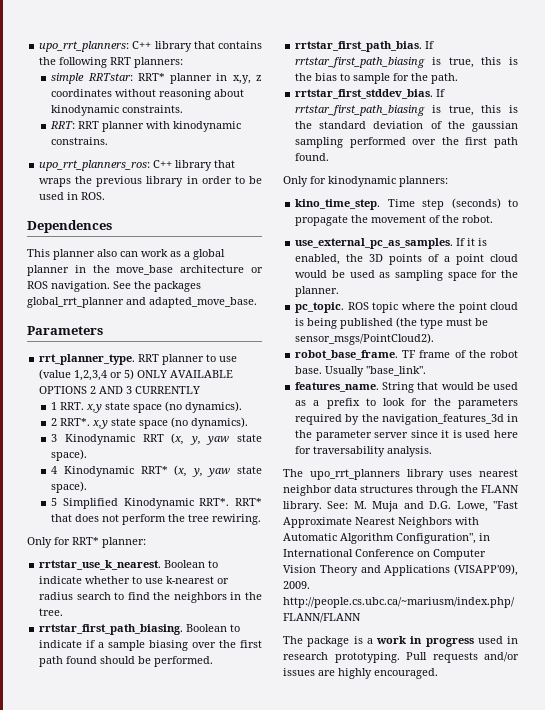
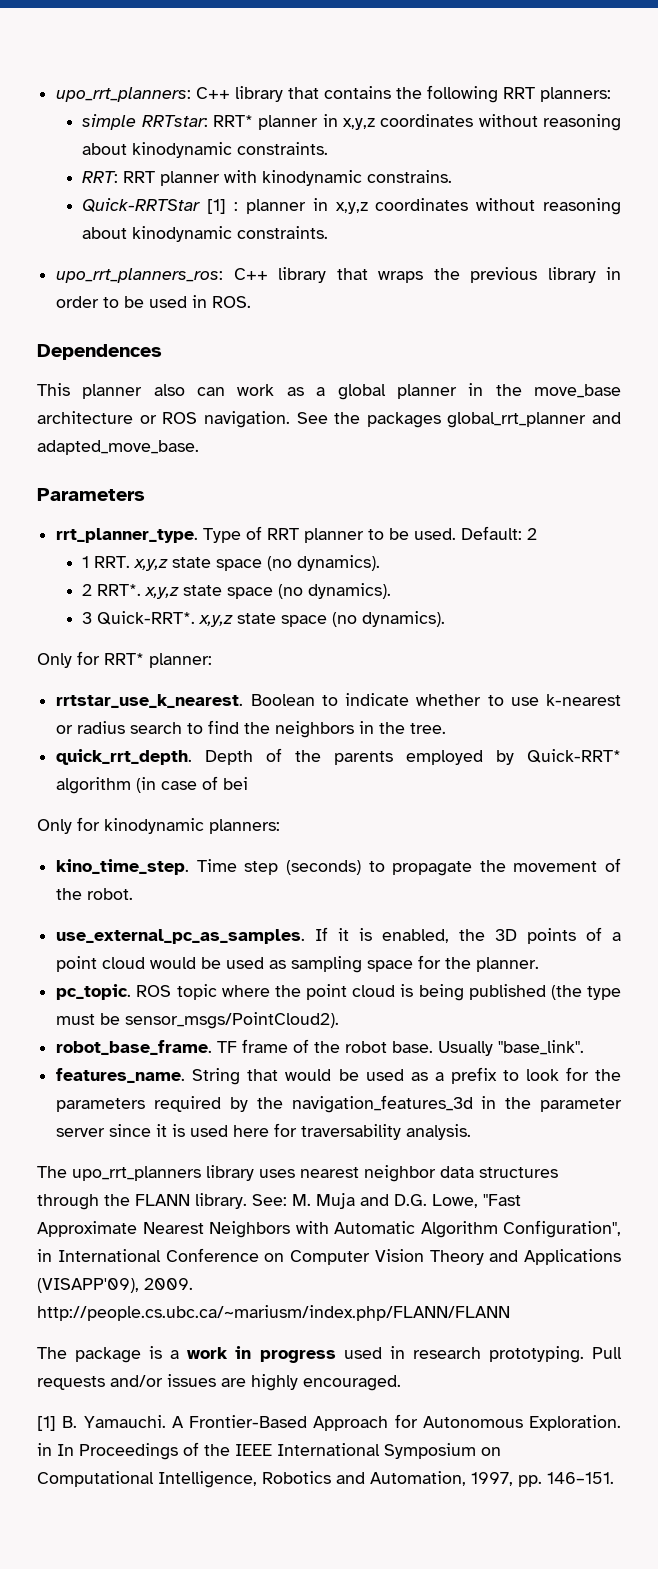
- simple RRTstar: RRT* planner in x,y, z coordinates without reasoning about kinodynamic constraints.
+ simple RRTstar: RRT* planner in x,y,z coordinates without reasoning about kinodynamic constraints.
+ Quick-RRTStar [1] : planner in x,y,z coordinates without reasoning about kinodynamic constraints.
- RRT planner to use (value 1,2,3,4 or 5) ONLY AVAILABLE OPTIONS 2 AND 3 CURRENTLY
+ Type of RRT planner to be used. Default: 2
- 1 RRT. x,y state space (no dynamics).
+ 1 RRT. x,y,z state space (no dynamics).
- 2 RRT*. x,y state space (no dynamics).
+ 2 RRT*. x,y,z state space (no dynamics).
- 3 Kinodynamic RRT (x, y, yaw state space).
- 4 Kinodynamic RRT* (x, y, yaw state space).
- 5 Simplified Kinodynamic RRT*. RRT* that does not perform the tree rewiring.
+ 3 Quick-RRT*. x,y,z state space (no dynamics).
- rrtstar_first_path_biasing. Boolean to indicate if a sample biasing over the first path found should be performed.
- rrtstar_first_path_bias. If rrtstar_first_path_biasing is true, this is the bias to sample for the path.
- rrtstar_first_stddev_bias. If rrtstar_first_path_biasing is true, this is the standard deviation of the gaussian sampling performed over the first path found.
+ quick_rrt_depth. Depth of the parents employed by Quick-RRT* algorithm (in case of bei
+ [1] B. Yamauchi. A Frontier-Based Approach for Autonomous Exploration. in In Proceedings of the IEEE International Symposium on Computational Intelligence, Robotics and Automation, 1997, pp. 146–151.

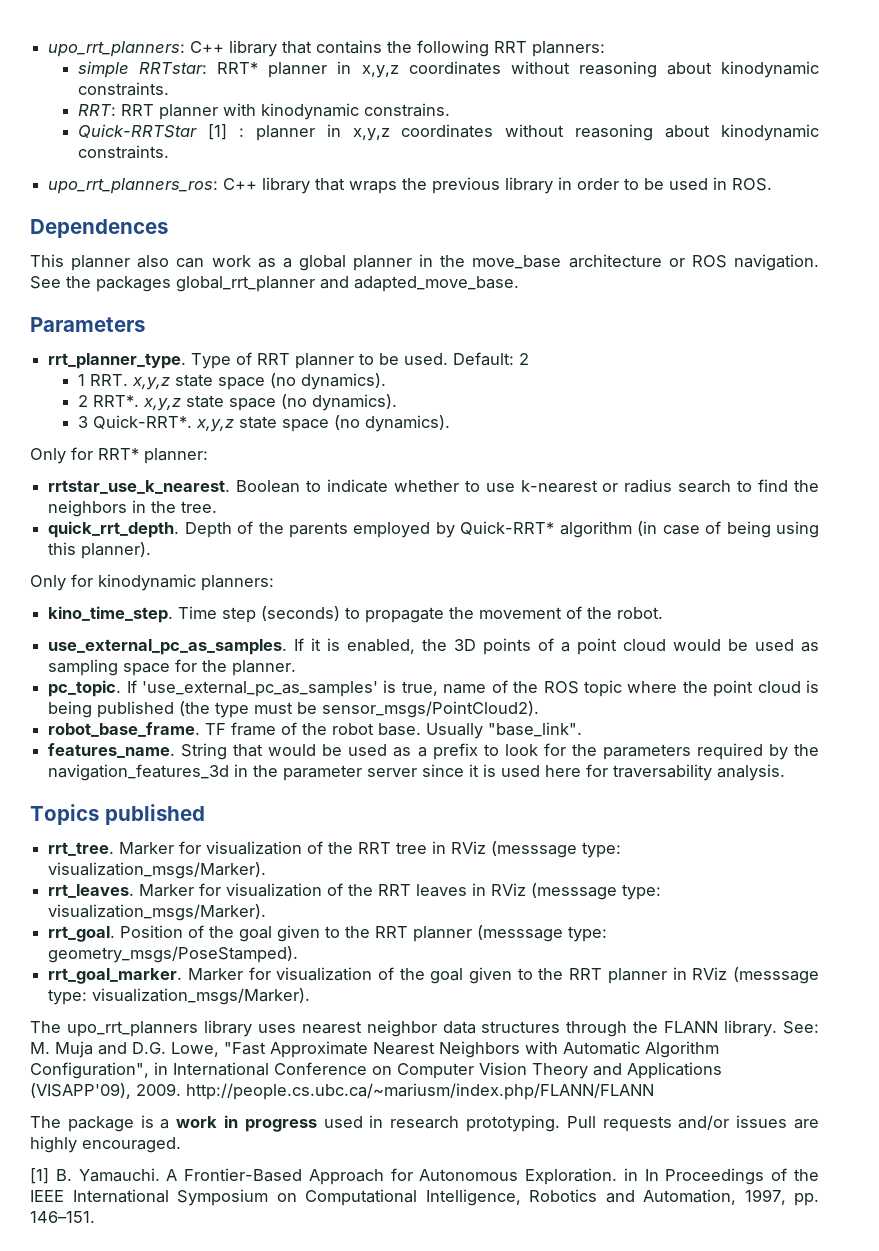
- Depth of the parents employed by Quick-RRT* algorithm (in case of bei
+ Depth of the parents employed by Quick-RRT* algorithm (in case of being using this planner).
- ROS topic where the point cloud is being published (the type must be sensor_msgs/PointCloud2).
+ If 'use_external_pc_as_samples' is true, name of the ROS topic where the point cloud is being published (the type must be sensor_msgs/PointCloud2).
+ Topics published
+ rrt_tree. Marker for visualization of the RRT tree in RViz (messsage type: visualization_msgs/Marker).
+ rrt_leaves. Marker for visualization of the RRT leaves in RViz (messsage type: visualization_msgs/Marker).
+ rrt_goal. Position of the goal given to the RRT planner (messsage type: geometry_msgs/PoseStamped).
+ rrt_goal_marker. Marker for visualization of the goal given to the RRT planner in RViz (messsage type: visualization_msgs/Marker).

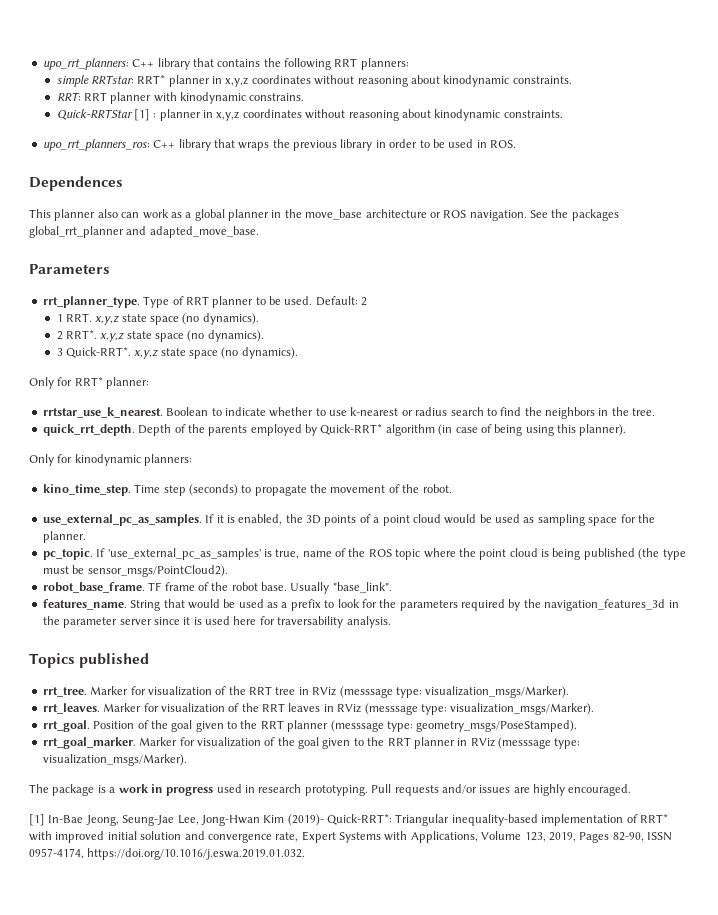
- The upo_rrt_planners library uses nearest neighbor data structures through the FLANN library. See: M. Muja and D.G. Lowe, "Fast Approximate Nearest Neighbors with Automatic Algorithm Configuration", in International Conference on Computer Vision Theory and Applications (VISAPP'09), 2009. http://people.cs.ubc.ca/~mariusm/index.php/FLANN/FLANN
- [1] B. Yamauchi. A Frontier-Based Approach for Autonomous Exploration. in In Proceedings of the IEEE International Symposium on Computational Intelligence, Robotics and Automation, 1997, pp. 146–151.
+ [1] In-Bae Jeong, Seung-Jae Lee, Jong-Hwan Kim (2019)- Quick-RRT*: Triangular inequality-based implementation of RRT* with improved initial solution and convergence rate, Expert Systems with Applications, Volume 123, 2019, Pages 82-90, ISSN 0957-4174, https://doi.org/10.1016/j.eswa.2019.01.032.

